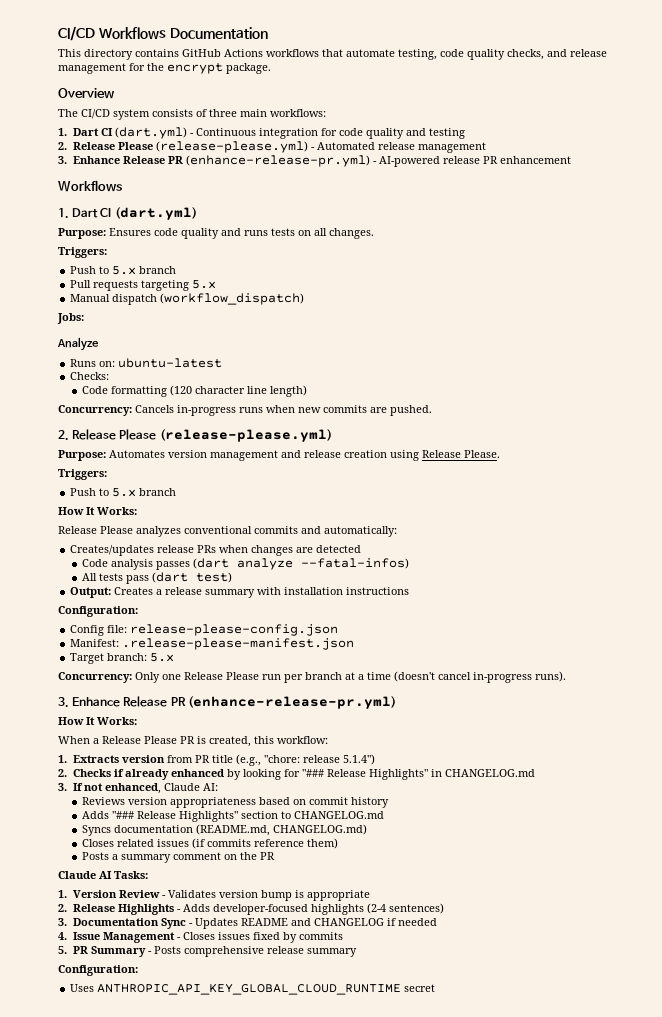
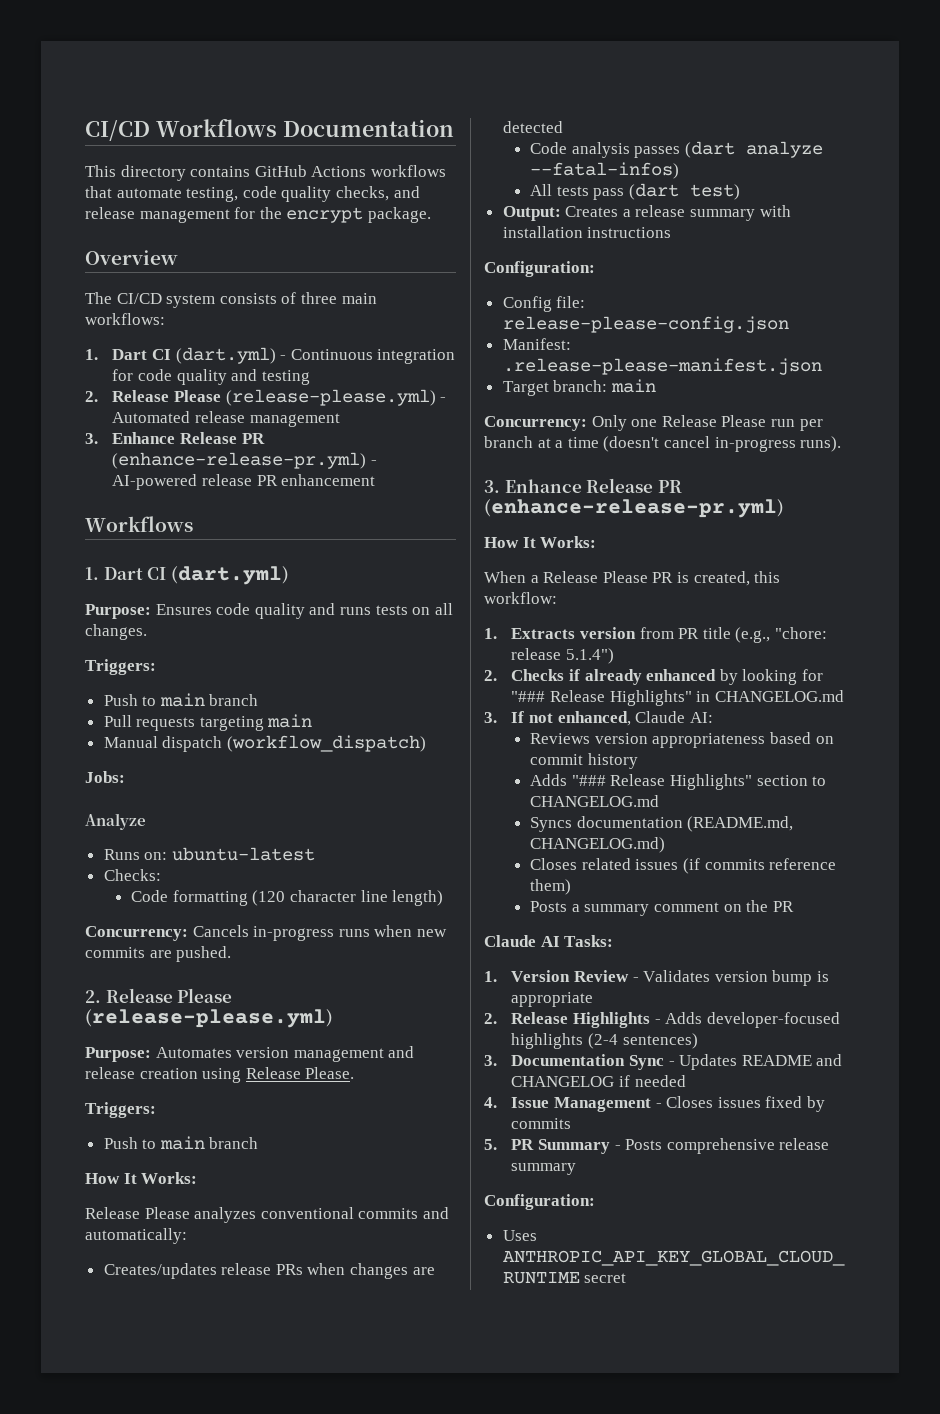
  Purpose: Ensures code quality and runs tests on all changes.
  Triggers:
- Push to 5.x branch
+ Push to main branch
- Pull requests targeting 5.x
+ Pull requests targeting main
  Purpose: Automates version management and release creation using Release Please.
  Triggers:
- Push to 5.x branch
+ Push to main branch
- Target branch: 5.x
+ Target branch: main

